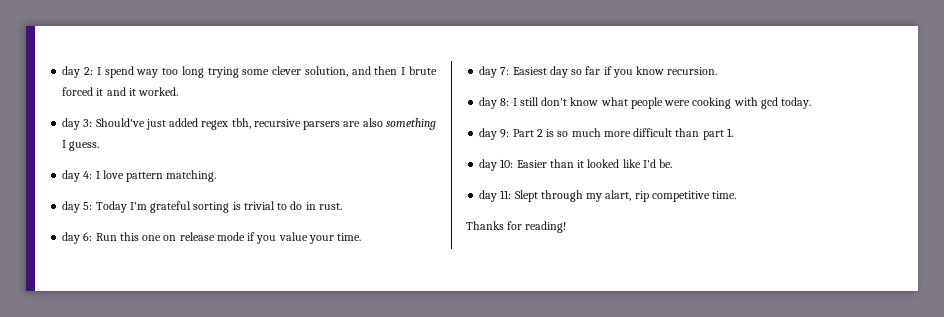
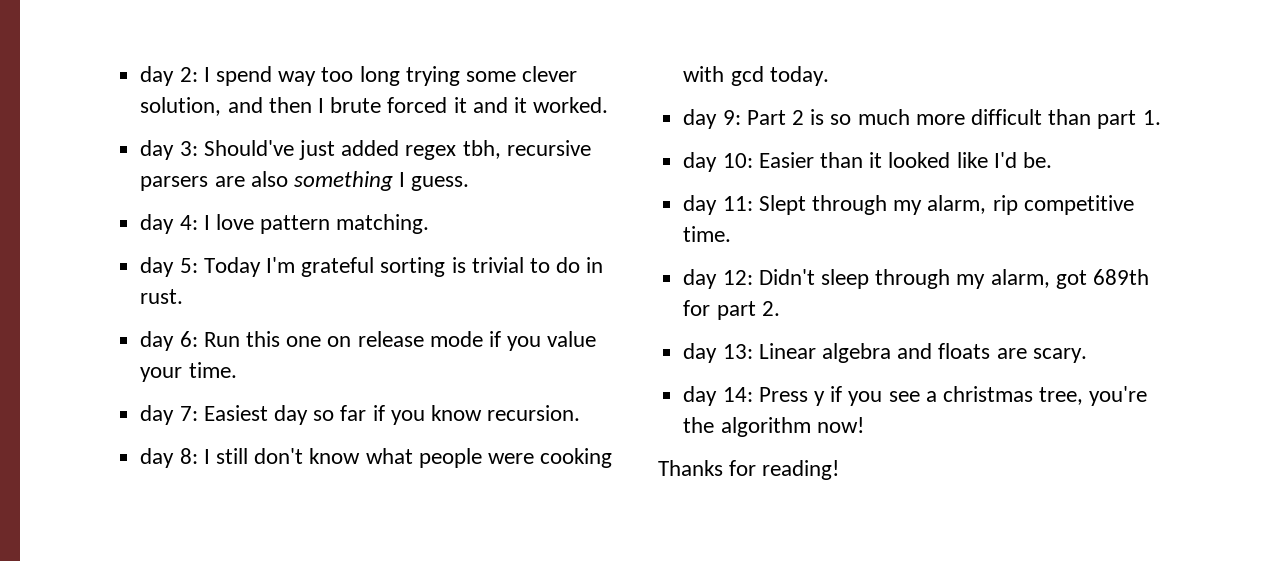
- day 11: Slept through my alart, rip competitive time.
+ day 11: Slept through my alarm, rip competitive time.
+ day 12: Didn't sleep through my alarm, got 689th for part 2.
+ day 13: Linear algebra and floats are scary.
+ day 14: Press y if you see a christmas tree, you're the algorithm now!

